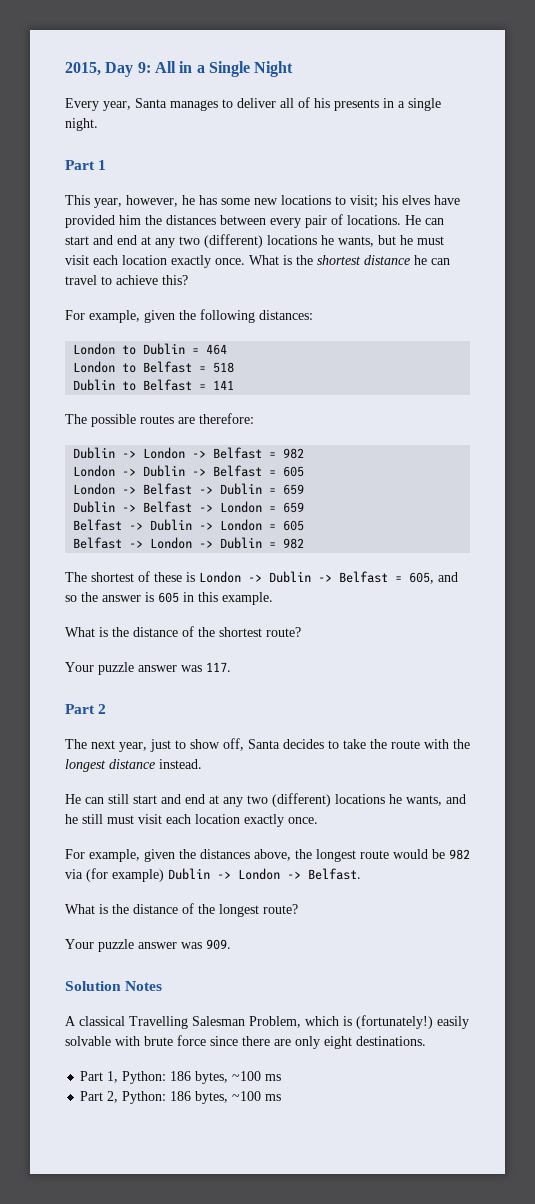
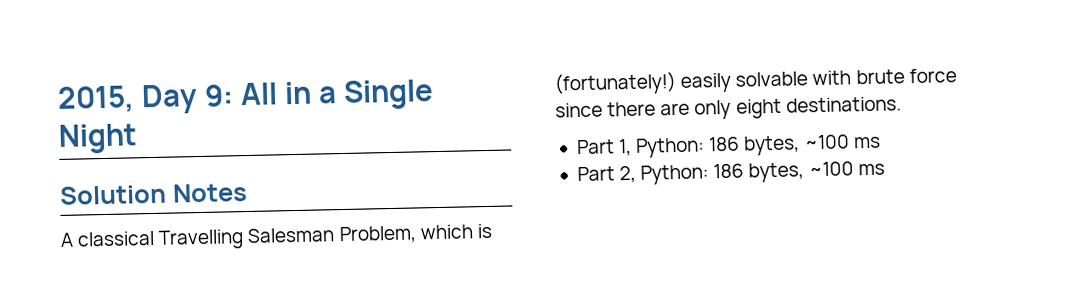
- Every year, Santa manages to deliver all of his presents in a single night.
- Part 1
- This year, however, he has some new locations to visit; his elves have provided him the distances between every pair of locations. He can start and end at any two (different) locations he wants, but he must visit each location exactly once. What is the shortest distance he can travel to achieve this?
- For example, given the following distances:
- London to Dublin = 464
- London to Belfast = 518
- Dublin to Belfast = 141
- The possible routes are therefore:
- Dublin -> London -> Belfast = 982
- London -> Dublin -> Belfast = 605
- London -> Belfast -> Dublin = 659
- Dublin -> Belfast -> London = 659
- Belfast -> Dublin -> London = 605
- Belfast -> London -> Dublin = 982
- The shortest of these is London -> Dublin -> Belfast = 605, and so the answer is 605 in this example.
- What is the distance of the shortest route?
- Your puzzle answer was 117.
- Part 2
- The next year, just to show off, Santa decides to take the route with the longest distance instead.
- He can still start and end at any two (different) locations he wants, and he still must visit each location exactly once.
- For example, given the distances above, the longest route would be 982 via (for example) Dublin -> London -> Belfast.
- What is the distance of the longest route?
- Your puzzle answer was 909.

